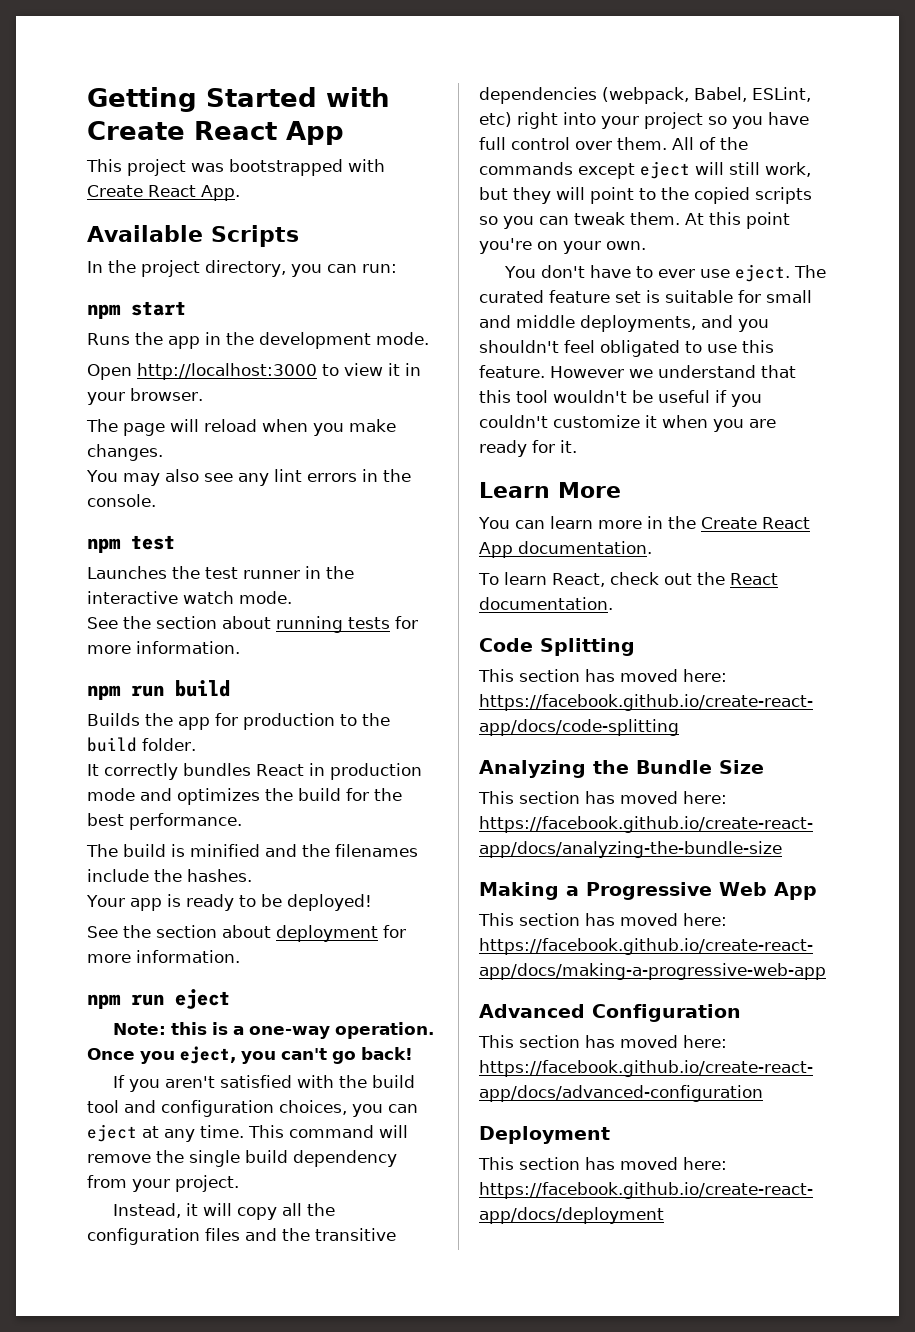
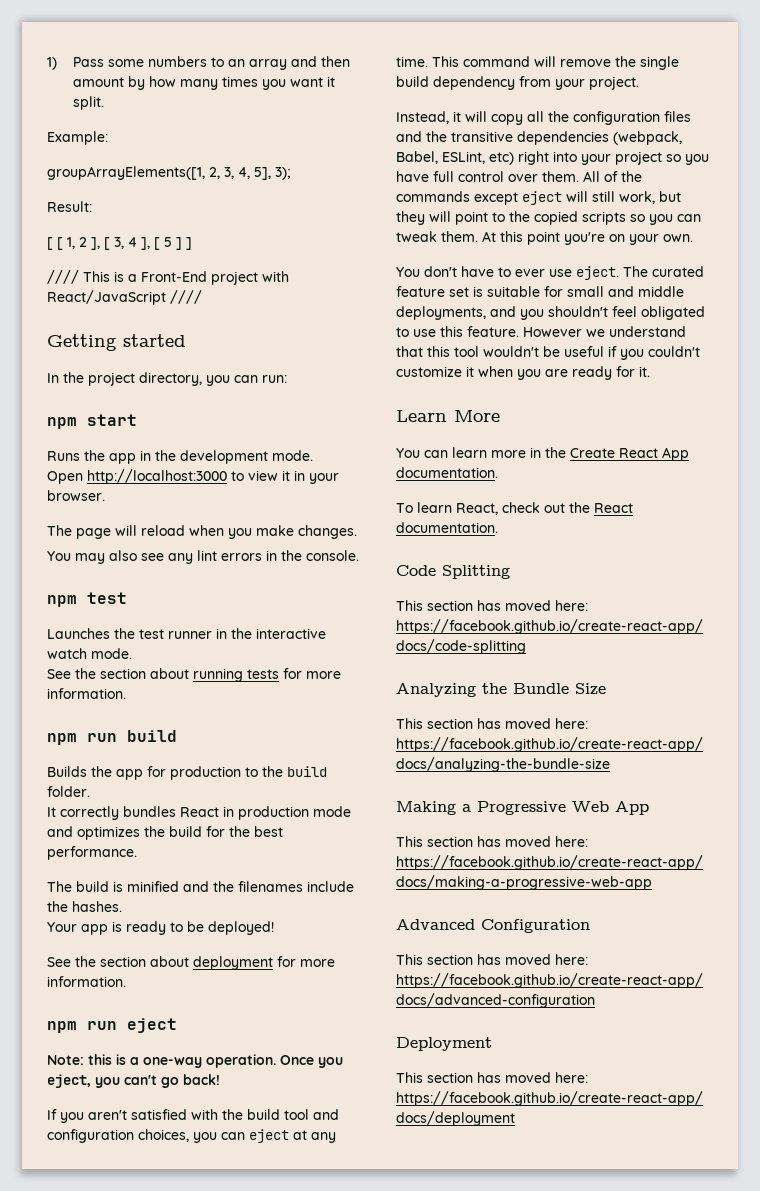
- Getting Started with Create React App
- This project was bootstrapped with Create React App.
- Available Scripts
+ 1) Pass some numbers to an array and then amount by how many times you want it split.
+ Example:
+ groupArrayElements([1, 2, 3, 4, 5], 3);
+ Result:
+ [ [ 1, 2 ], [ 3, 4 ], [ 5 ] ]
+ //// This is a Front-End project with React/JavaScript ////
+ Getting started

